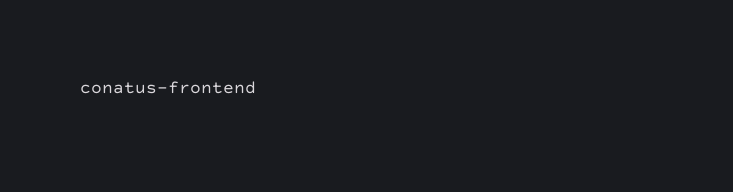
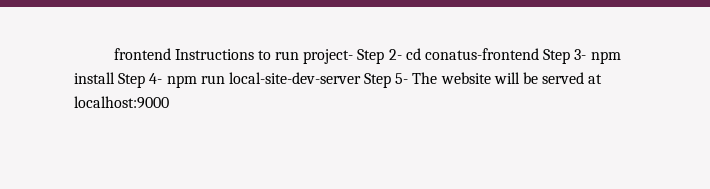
- conatus-frontend
+ frontend Instructions to run project- Step 2- cd conatus-frontend Step 3- npm install Step 4- npm run local-site-dev-server Step 5- The website will be served at localhost:9000

